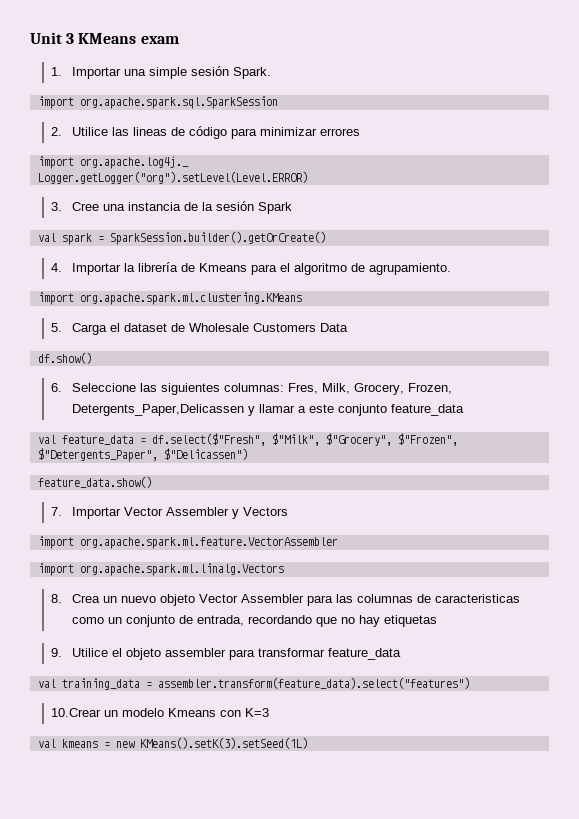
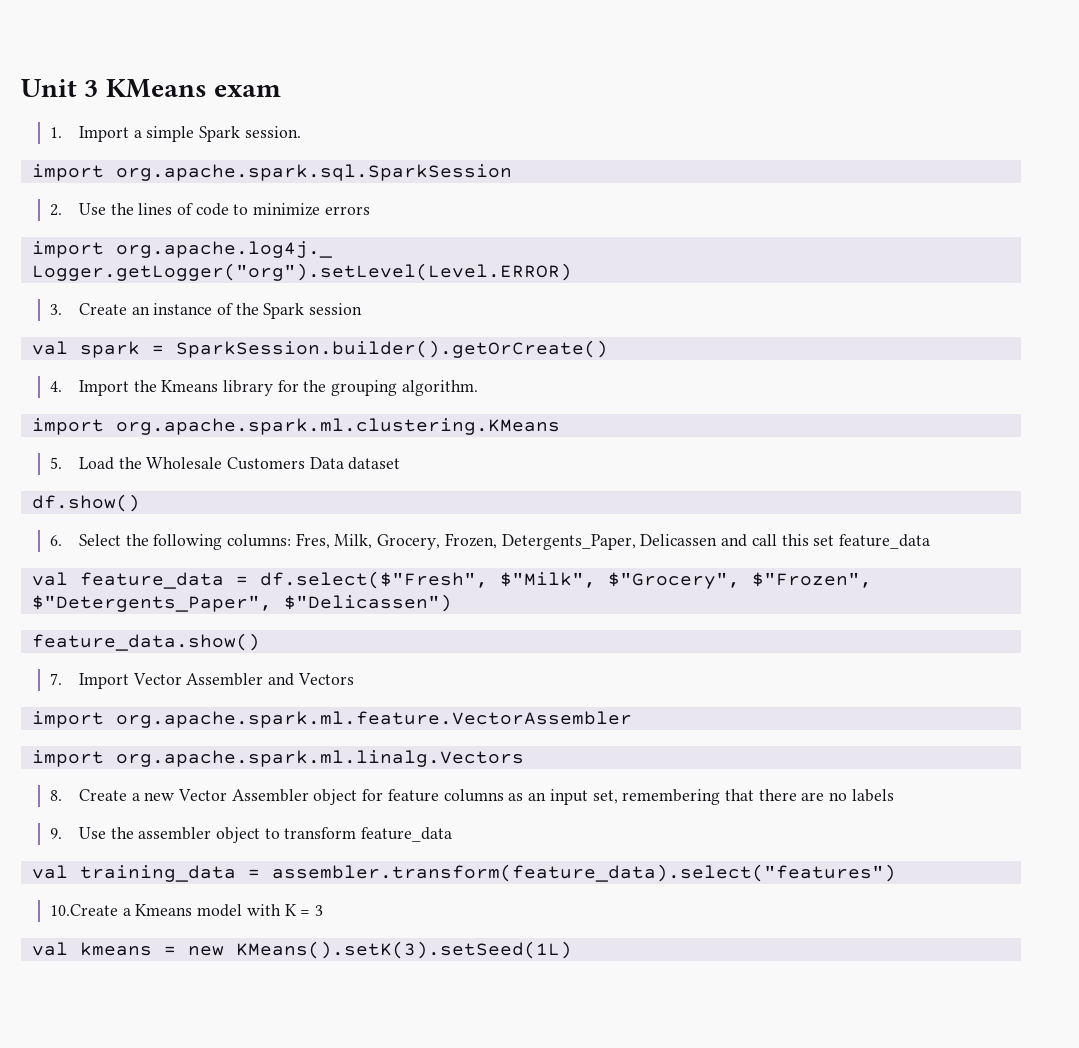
- 1. Importar una simple sesión Spark.
+ 1. Import a simple Spark session.
  import org.apache.spark.sql.SparkSession
- 2. Utilice las lineas de código para minimizar errores
+ 2. Use the lines of code to minimize errors
  import org.apache.log4j._
  Logger.getLogger("org").setLevel(Level.ERROR)
- 3. Cree una instancia de la sesión Spark
+ 3. Create an instance of the Spark session
- 4. Importar la librería de Kmeans para el algoritmo de agrupamiento.
+ 4. Import the Kmeans library for the grouping algorithm.
- 5. Carga el dataset de Wholesale Customers Data
+ 5. Load the Wholesale Customers Data dataset
- 6. Seleccione las siguientes columnas: Fres, Milk, Grocery, Frozen, Detergents_Paper,Delicassen y llamar a este conjunto feature_data
+ 6. Select the following columns: Fres, Milk, Grocery, Frozen, Detergents_Paper, Delicassen and call this set feature_data
- 7. Importar Vector Assembler y Vectors
+ 7. Import Vector Assembler and Vectors
- 8. Crea un nuevo objeto Vector Assembler para las columnas de caracteristicas como un conjunto de entrada, recordando que no hay etiquetas
- 9. Utilice el objeto assembler para transformar feature_data
+ 8. Create a new Vector Assembler object for feature columns as an input set, remembering that there are no labels
+ 9. Use the assembler object to transform feature_data
- 10.Crear un modelo Kmeans con K=3
+ 10.Create a Kmeans model with K = 3

